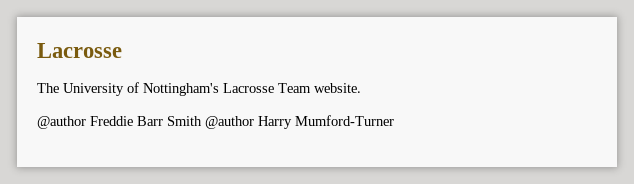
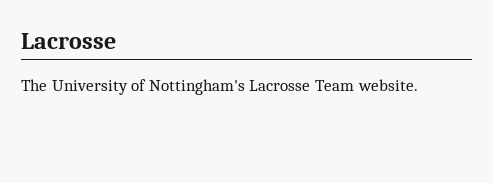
- @author Freddie Barr Smith @author Harry Mumford-Turner

